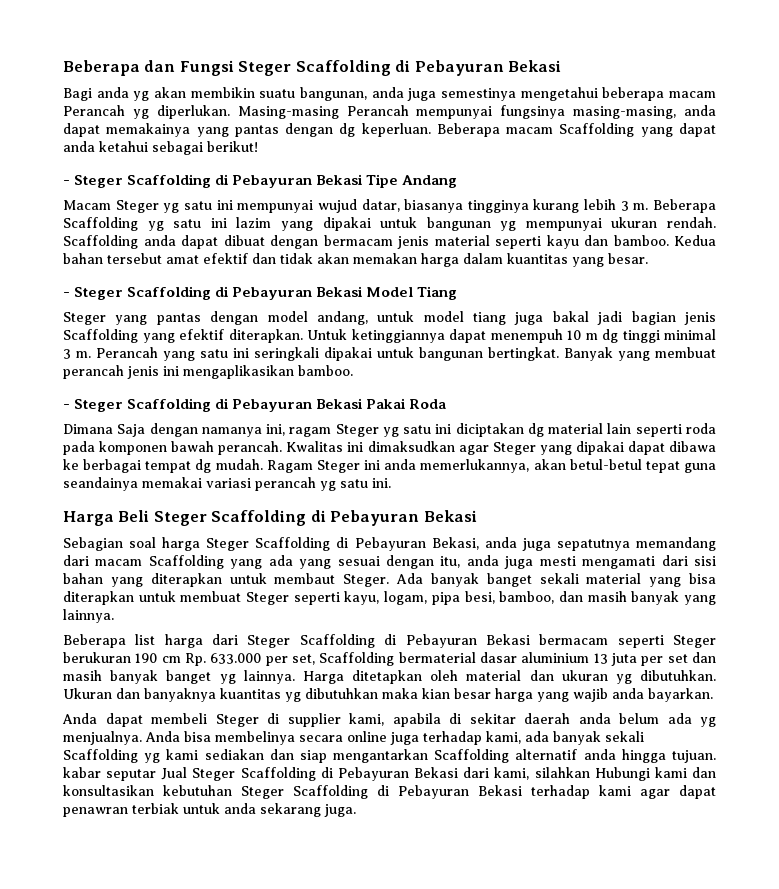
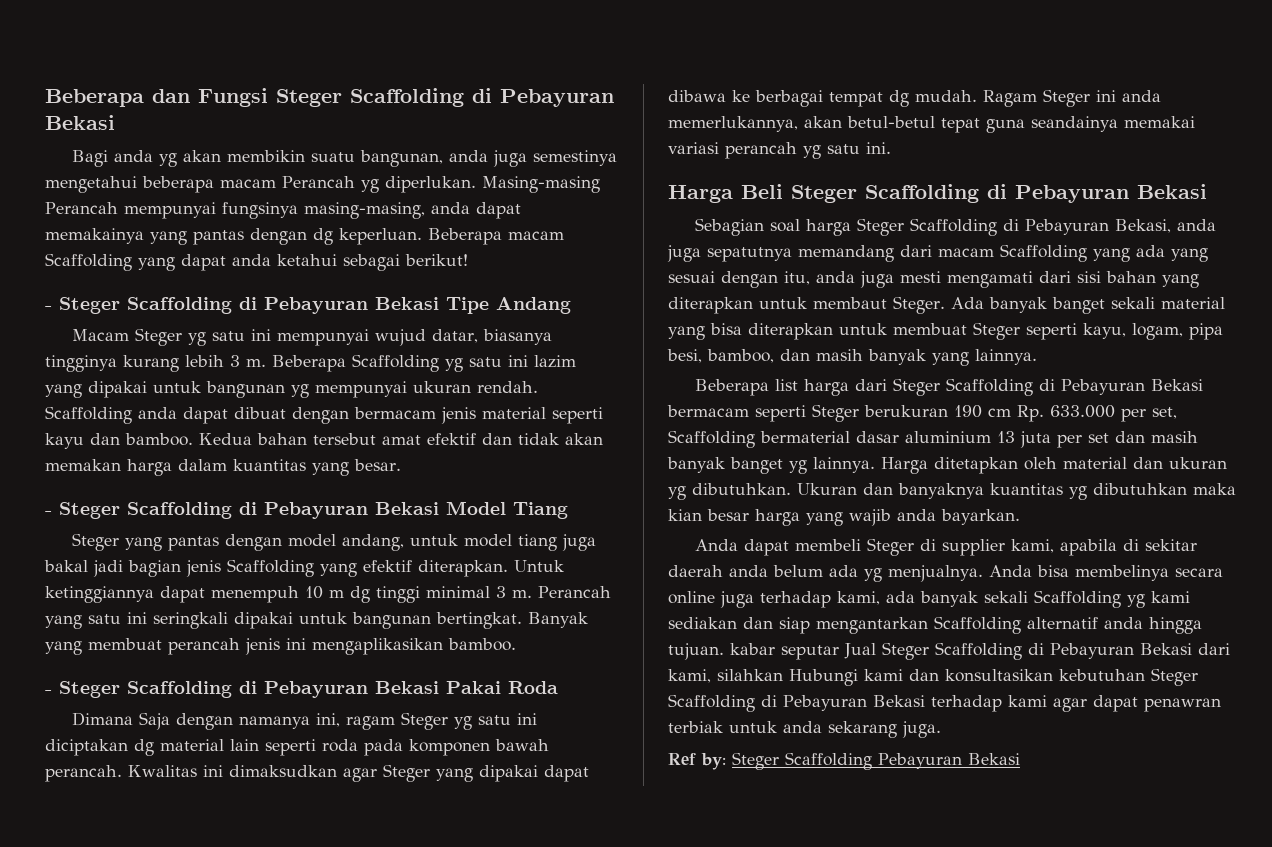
+ Ref by: Steger Scaffolding Pebayuran Bekasi

